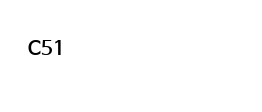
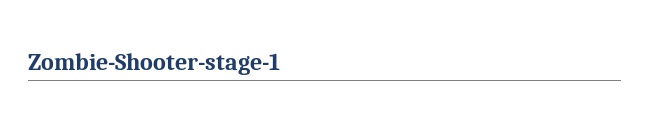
- C51
+ Zombie-Shooter-stage-1

